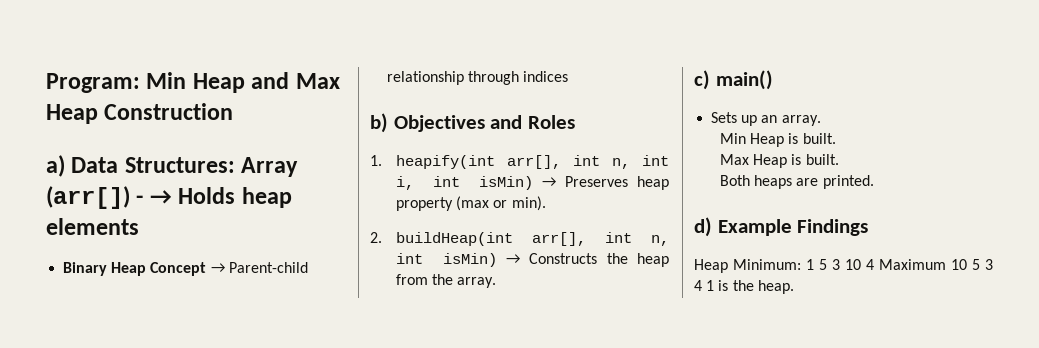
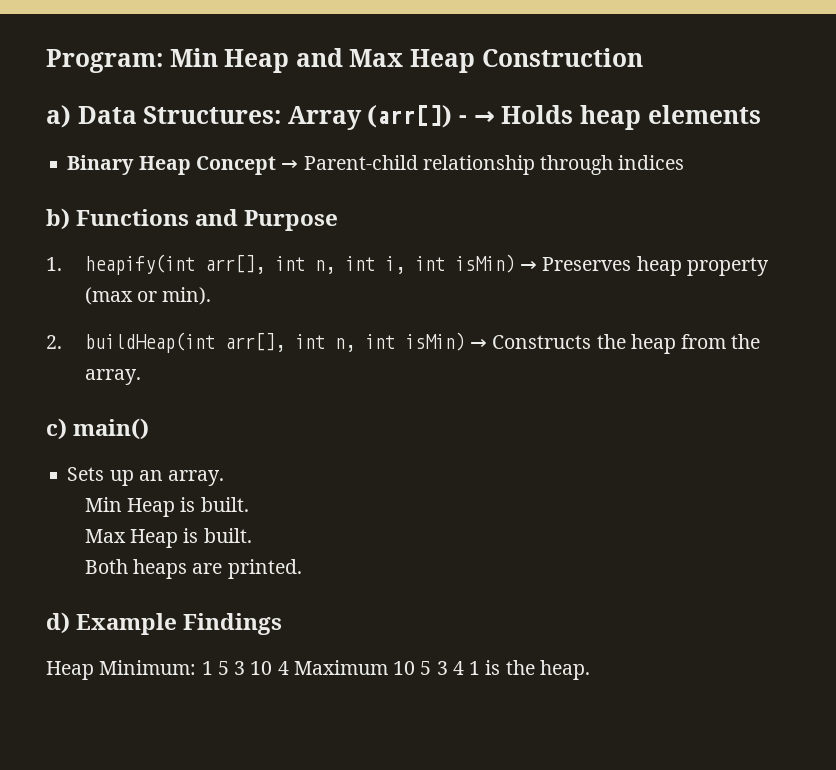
- b) Objectives and Roles
+ b) Functions and Purpose

